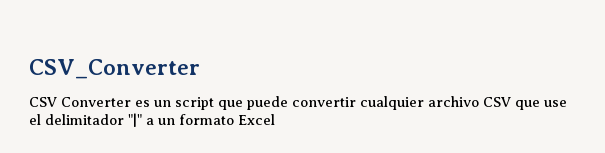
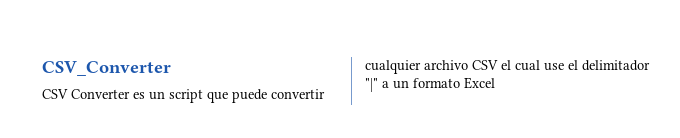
- CSV Converter es un script que puede convertir cualquier archivo CSV que use el delimitador "|" a un formato Excel
+ CSV Converter es un script que puede convertir cualquier archivo CSV el cual use el delimitador "|" a un formato Excel

